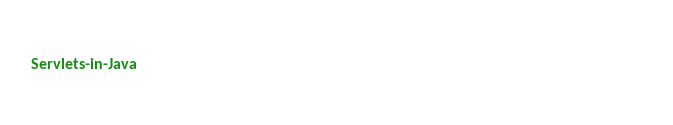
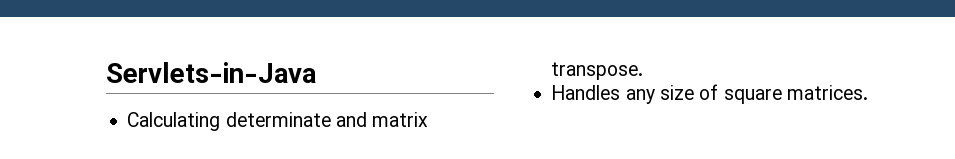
+ Calculating determinate and matrix transpose.
+ Handles any size of square matrices.

